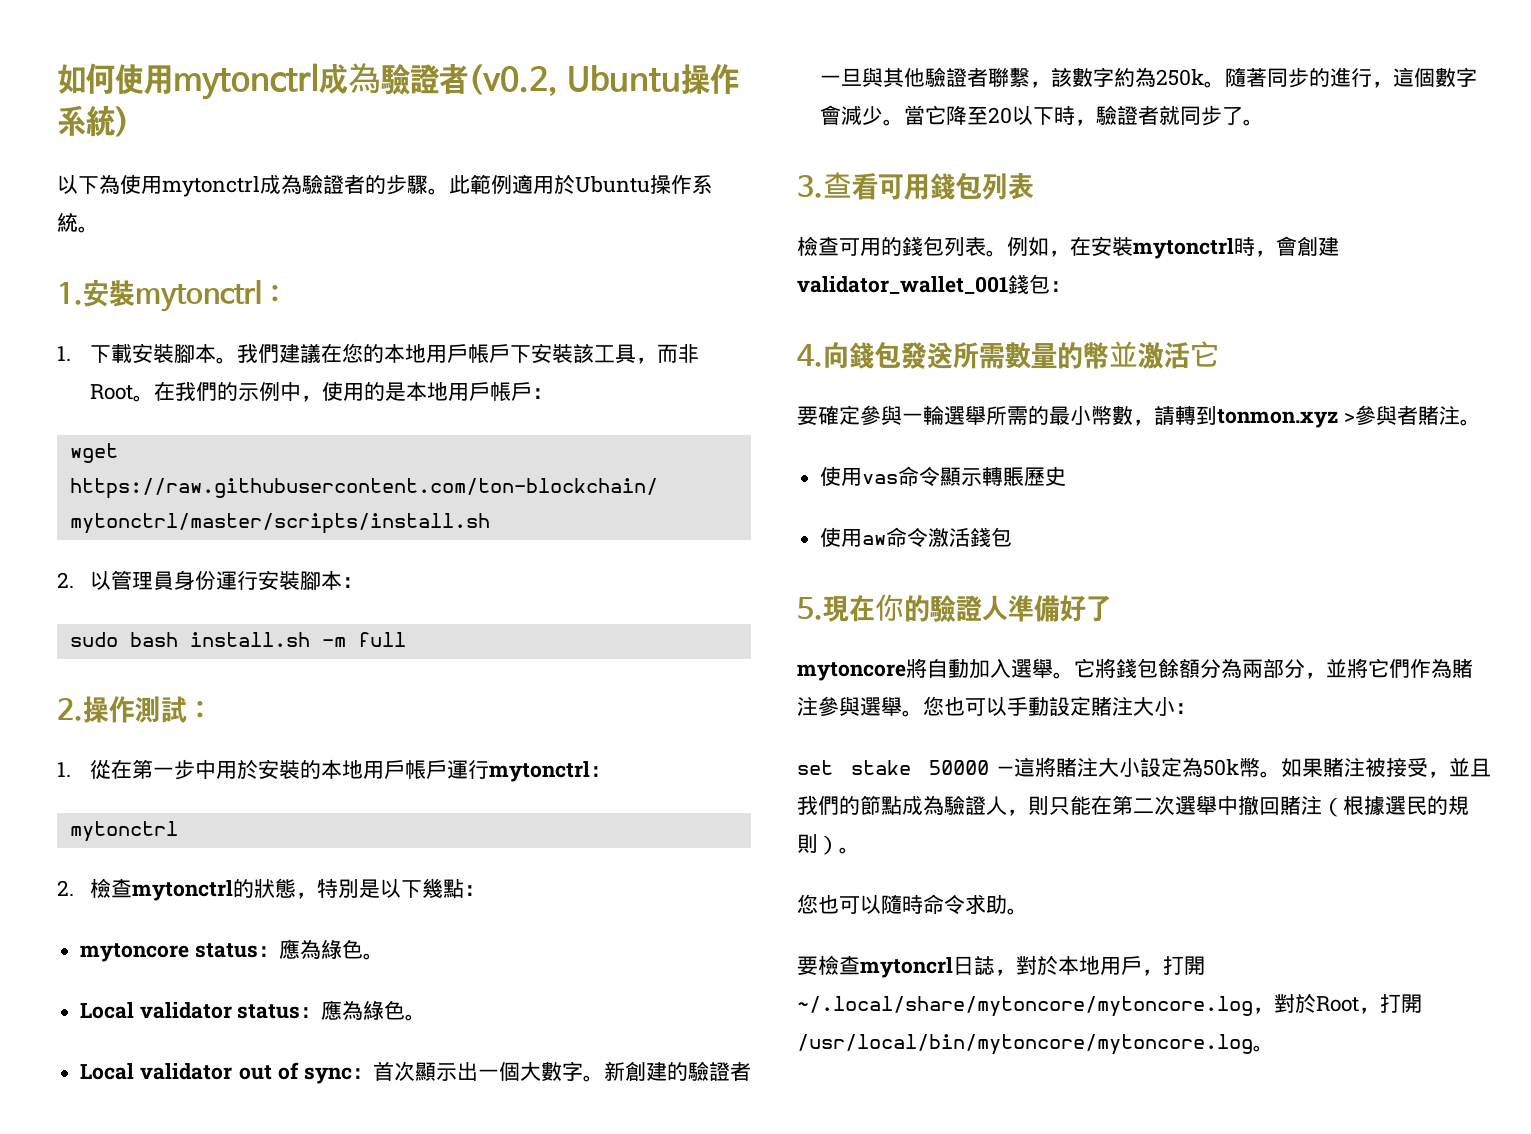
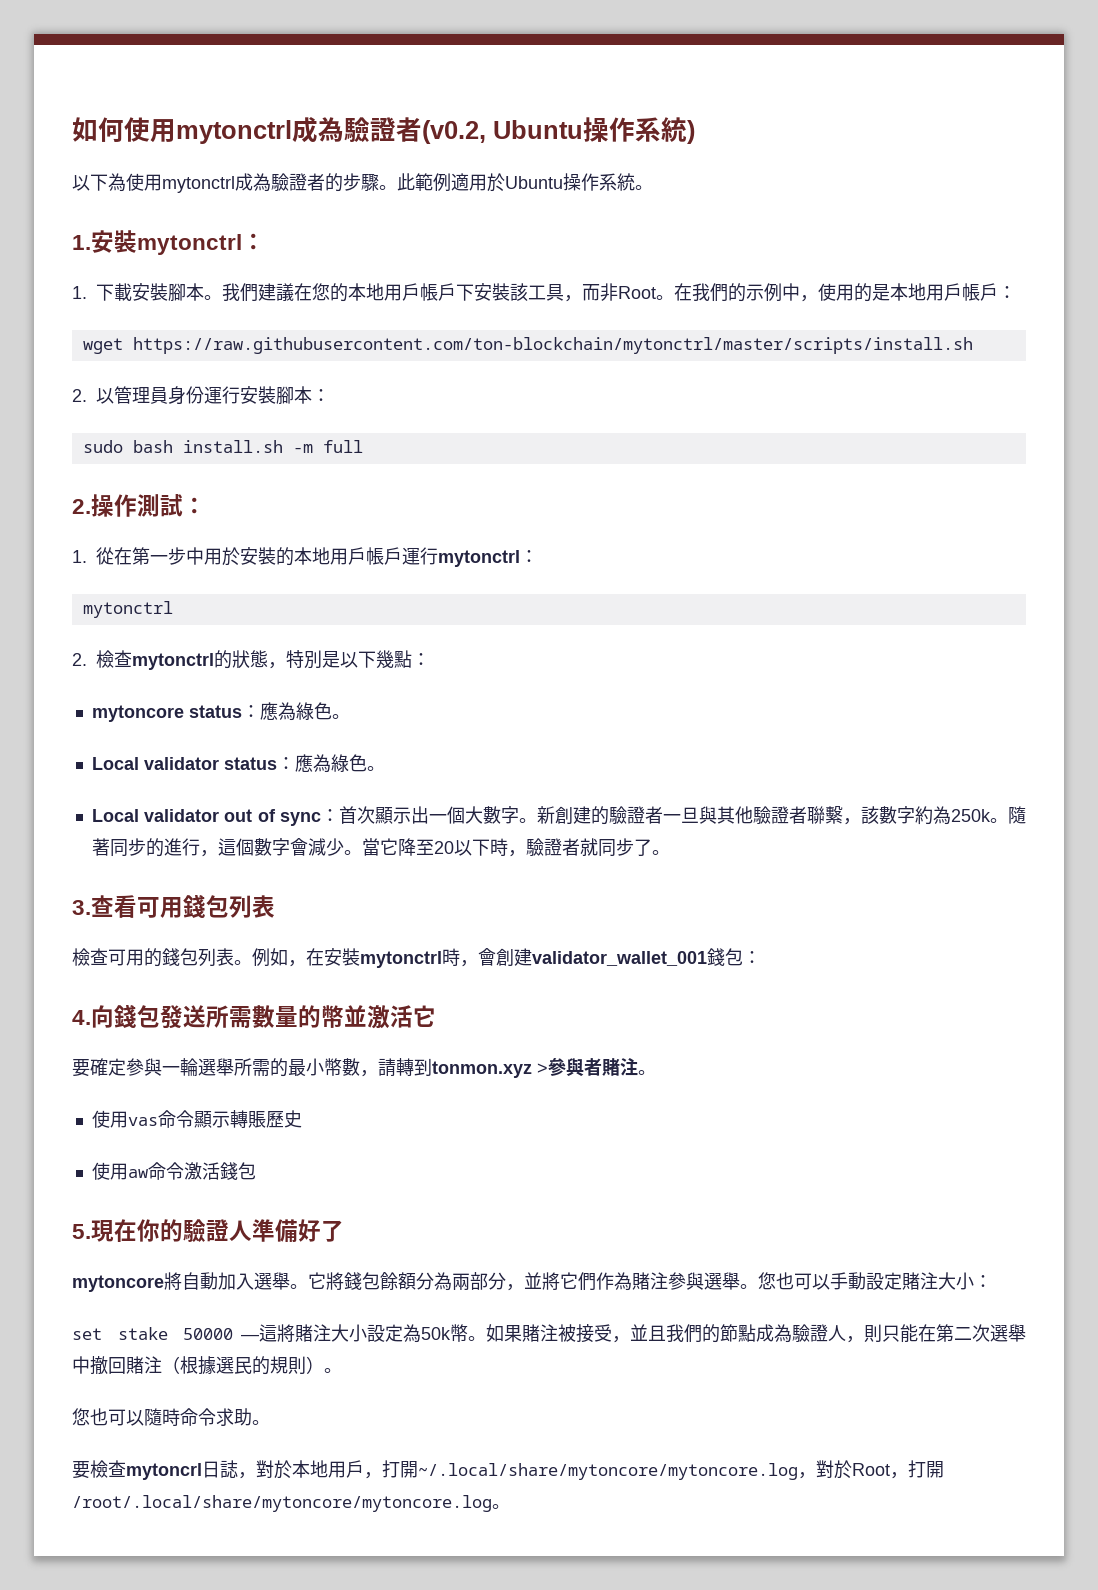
- 要檢查mytoncrl日誌，對於本地用戶，打開~/.local/share/mytoncore/mytoncore.log，對於Root，打開/usr/local/bin/mytoncore/mytoncore.log。
+ 要檢查mytoncrl日誌，對於本地用戶，打開~/.local/share/mytoncore/mytoncore.log，對於Root，打開/root/.local/share/mytoncore/mytoncore.log。

